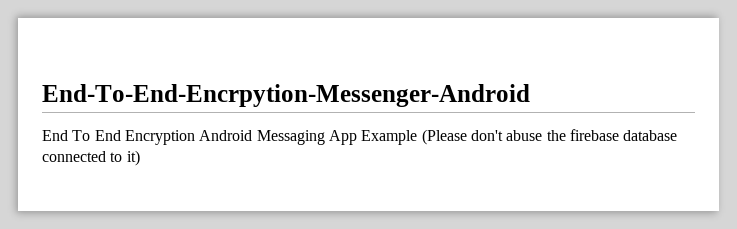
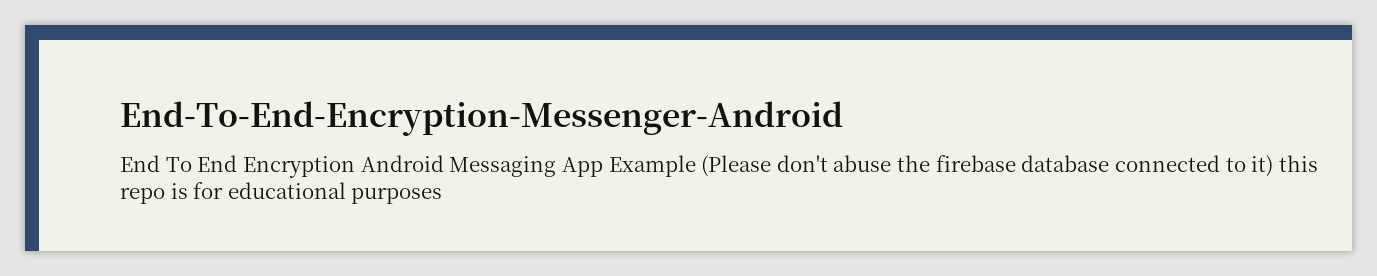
- End-To-End-Encrpytion-Messenger-Android
+ End-To-End-Encryption-Messenger-Android
- End To End Encryption Android Messaging App Example (Please don't abuse the firebase database connected to it)
+ End To End Encryption Android Messaging App Example (Please don't abuse the firebase database connected to it) this repo is for educational purposes

